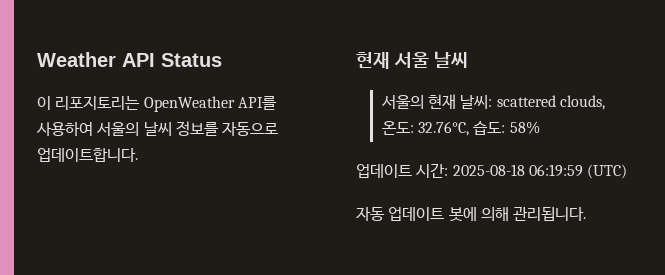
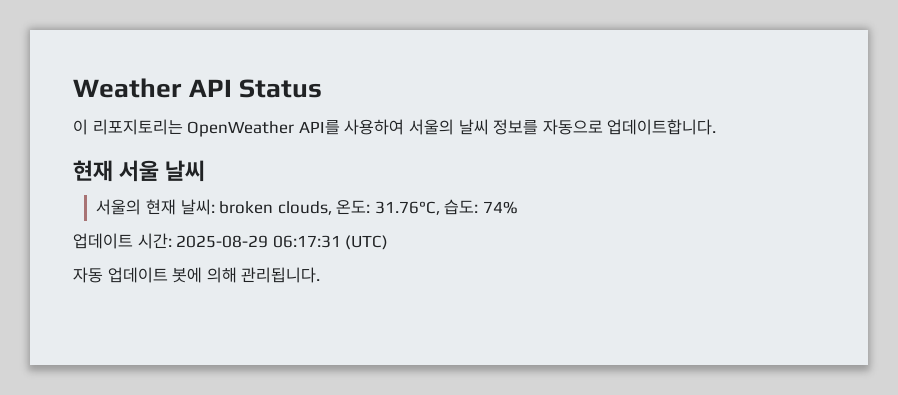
- 서울의 현재 날씨: scattered clouds, 온도: 32.76°C, 습도: 58%
+ 서울의 현재 날씨: broken clouds, 온도: 31.76°C, 습도: 74%
- 업데이트 시간: 2025-08-18 06:19:59 (UTC)
+ 업데이트 시간: 2025-08-29 06:17:31 (UTC)

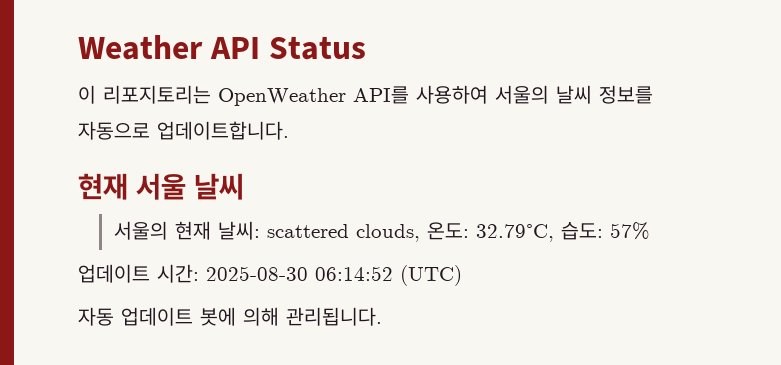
- 서울의 현재 날씨: broken clouds, 온도: 31.76°C, 습도: 74%
+ 서울의 현재 날씨: scattered clouds, 온도: 32.79°C, 습도: 57%
- 업데이트 시간: 2025-08-29 06:17:31 (UTC)
+ 업데이트 시간: 2025-08-30 06:14:52 (UTC)

